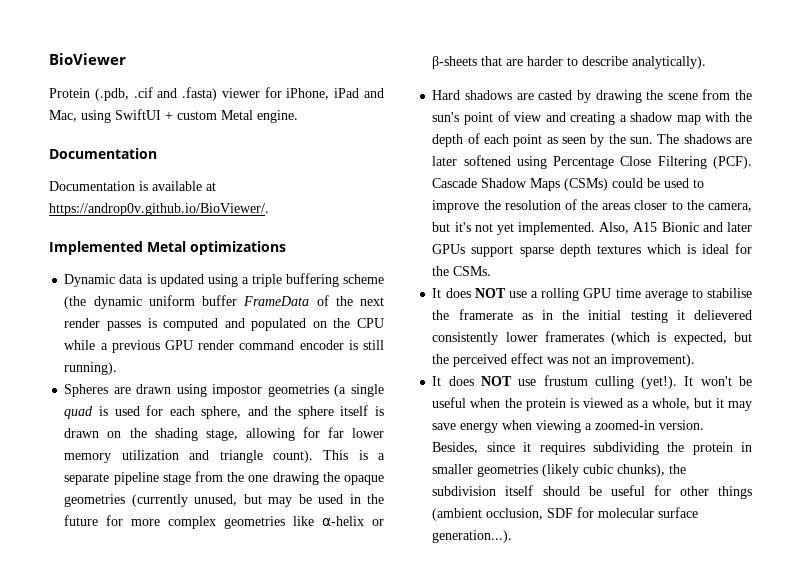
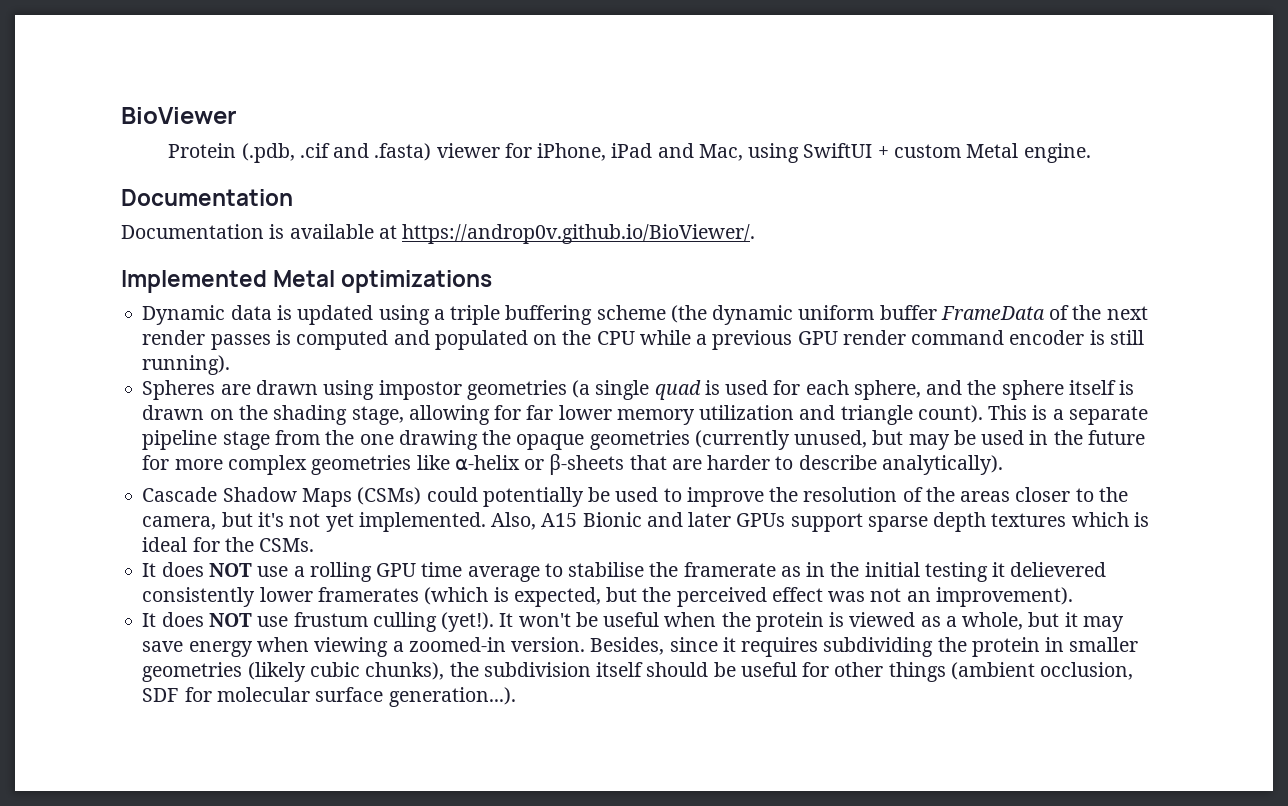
- Hard shadows are casted by drawing the scene from the sun's point of view and creating a shadow map with the depth of each point as seen by the sun. The shadows are later softened using Percentage Close Filtering (PCF). Cascade Shadow Maps (CSMs) could be used to improve the resolution of the areas closer to the camera, but it's not yet implemented.
+ Cascade Shadow Maps (CSMs) could potentially be used to improve the resolution of the areas closer to the camera, but it's not yet implemented.

